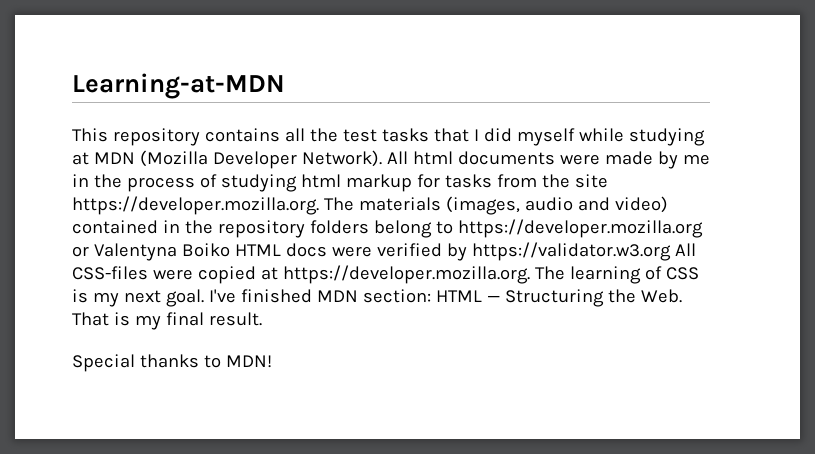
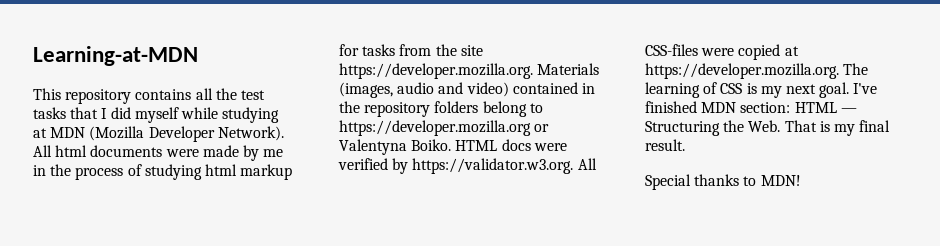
- All html documents were made by me in the process of studying html markup for tasks from the site https://developer.mozilla.org. The materials (images, audio and video) contained in the repository folders belong to https://developer.mozilla.org or Valentyna Boiko HTML docs were verified by https://validator.w3.org All CSS-files were copied at https://developer.mozilla.org. The learning of CSS is my next goal.
+ All html documents were made by me in the process of studying html markup for tasks from the site https://developer.mozilla.org. Materials (images, audio and video) contained in the repository folders belong to https://developer.mozilla.org or Valentyna Boiko. HTML docs were verified by https://validator.w3.org. All CSS-files were copied at https://developer.mozilla.org. The learning of CSS is my next goal.

